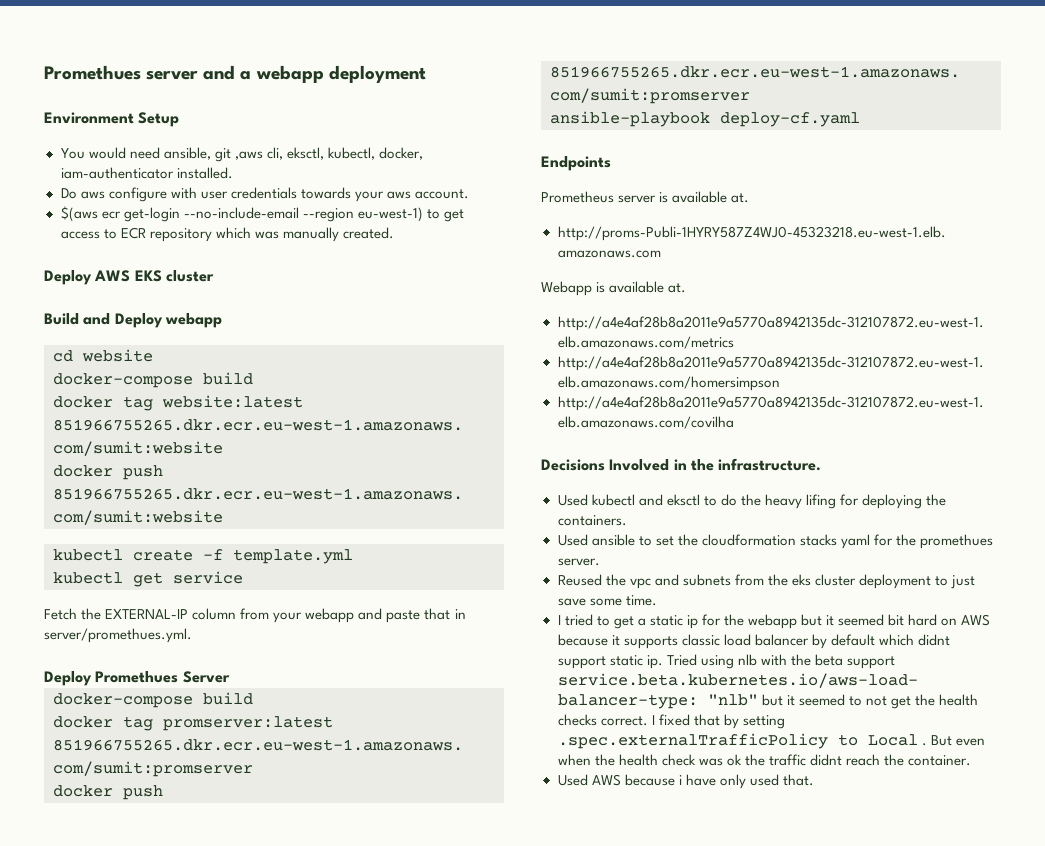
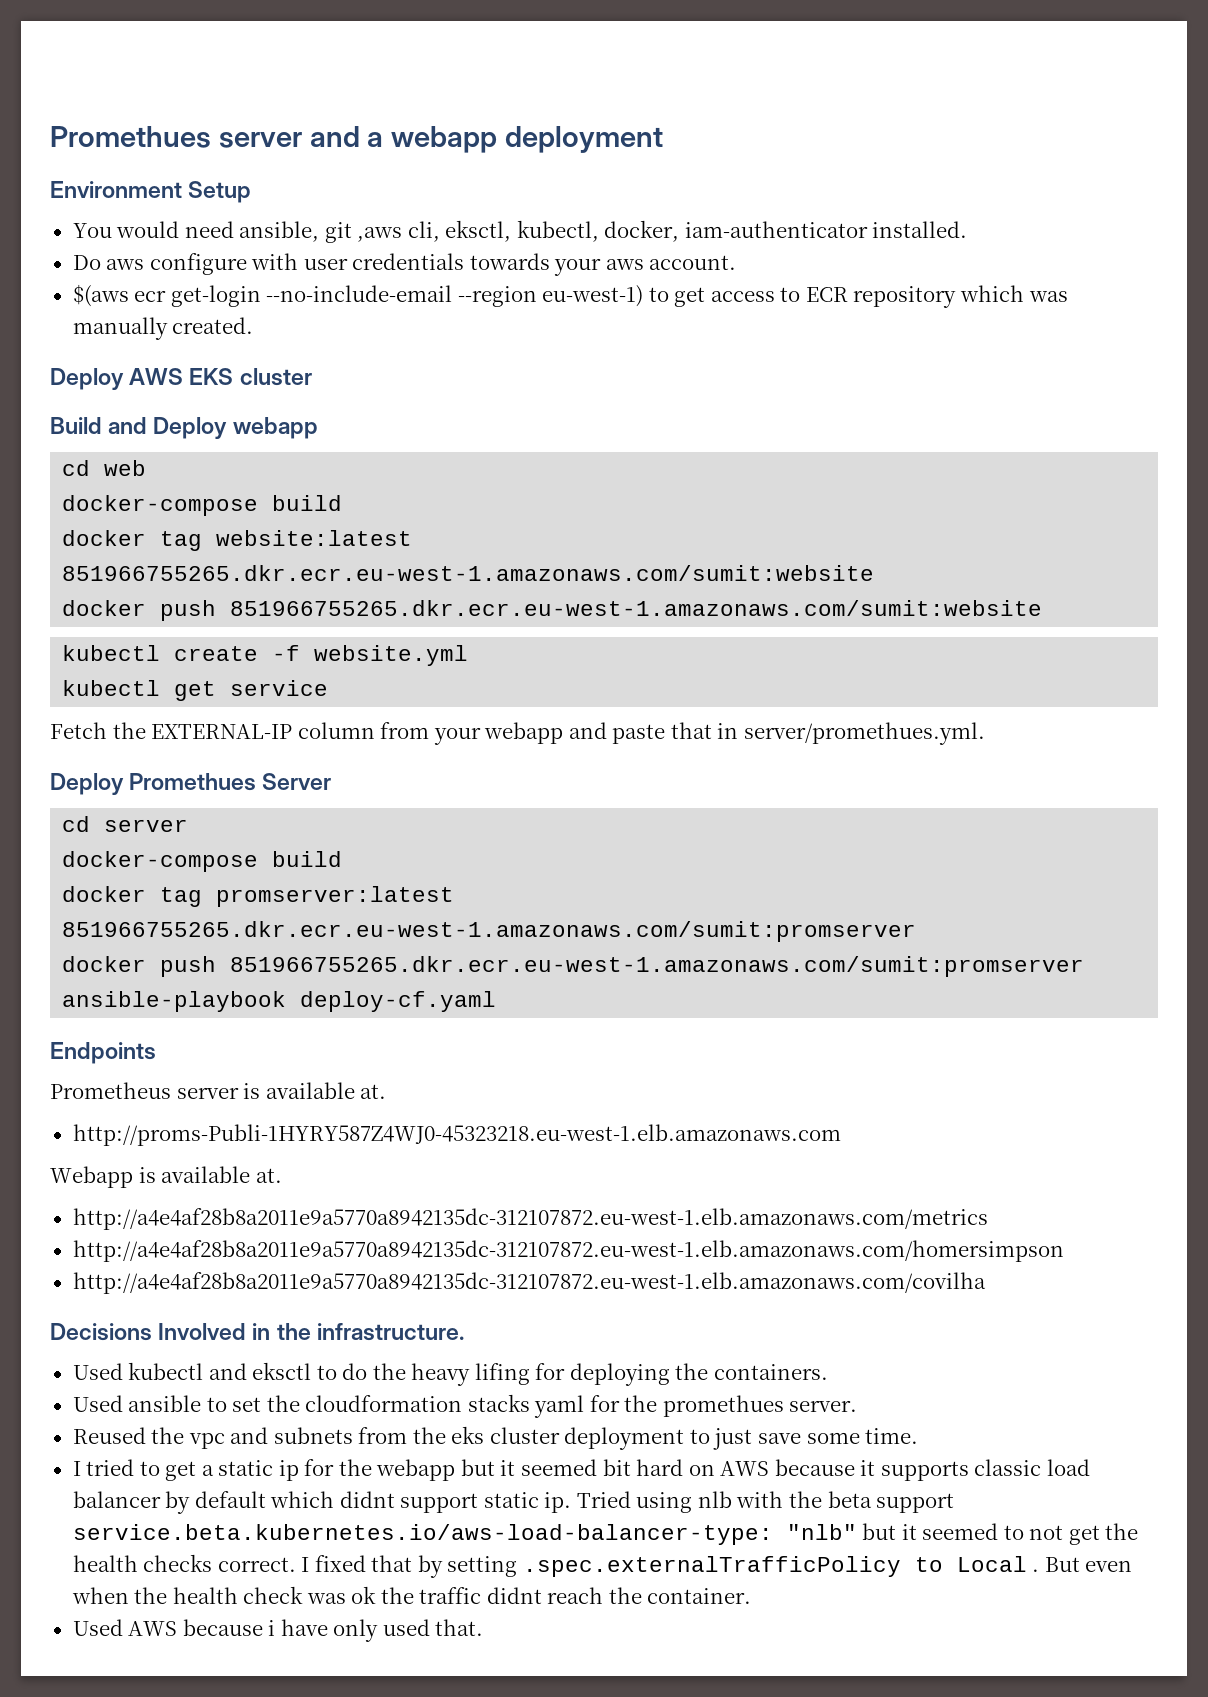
- cd website
+ cd web
- kubectl create -f template.yml
+ kubectl create -f website.yml
+ cd server

